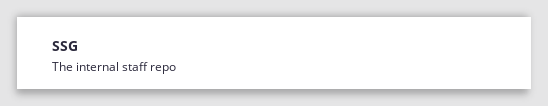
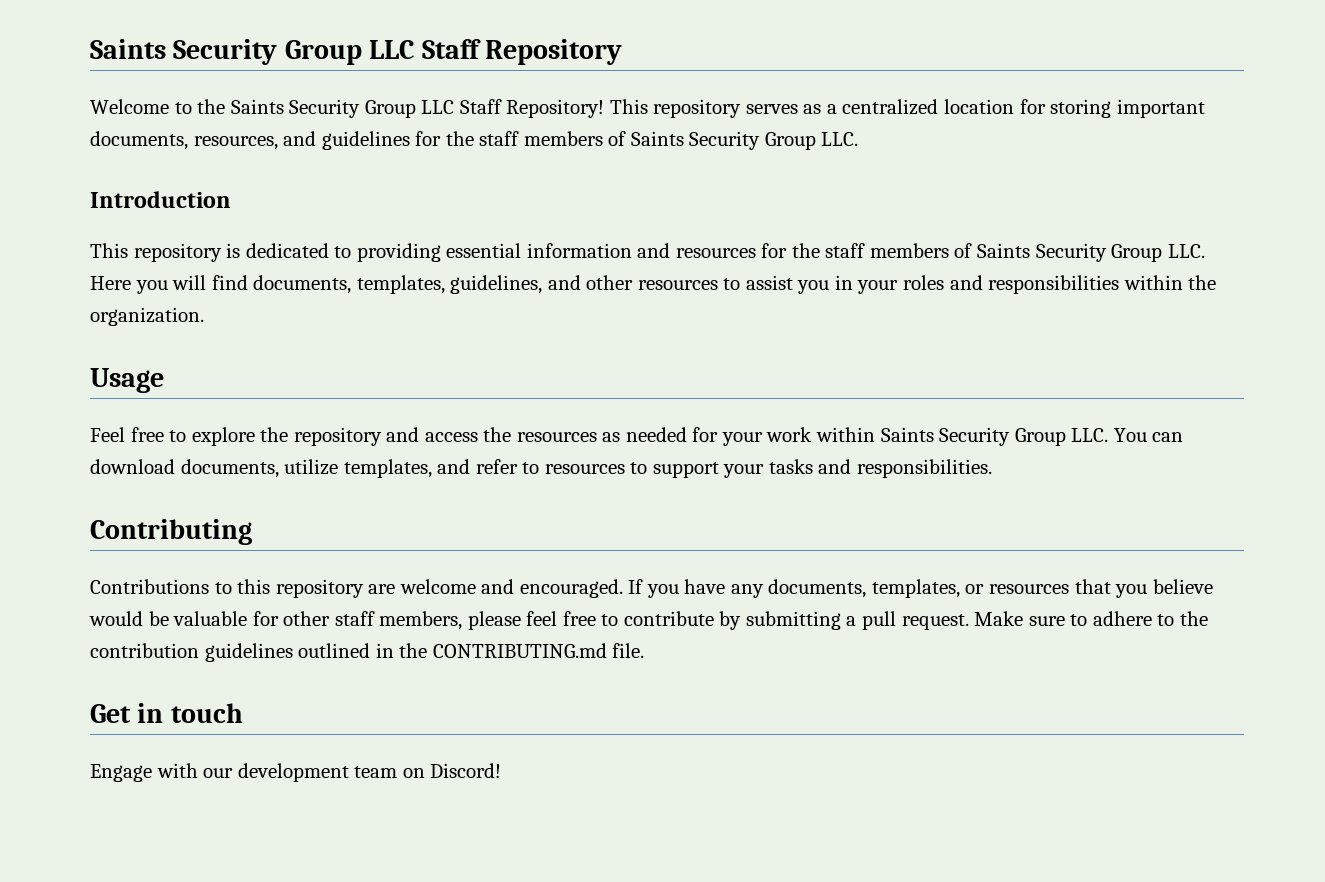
- SSG
- The internal staff repo
+ Saints Security Group LLC Staff Repository
+ Welcome to the Saints Security Group LLC Staff Repository! This repository serves as a centralized location for storing important documents, resources, and guidelines for the staff members of Saints Security Group LLC.
+ Introduction
+ This repository is dedicated to providing essential information and resources for the staff members of Saints Security Group LLC. Here you will find documents, templates, guidelines, and other resources to assist you in your roles and responsibilities within the organization.
+ Usage
+ Feel free to explore the repository and access the resources as needed for your work within Saints Security Group LLC. You can download documents, utilize templates, and refer to resources to support your tasks and responsibilities.
+ Contributing
+ Contributions to this repository are welcome and encouraged. If you have any documents, templates, or resources that you believe would be valuable for other staff members, please feel free to contribute by submitting a pull request. Make sure to adhere to the contribution guidelines outlined in the CONTRIBUTING.md file.
+ Get in touch
+ Engage with our development team on Discord!

